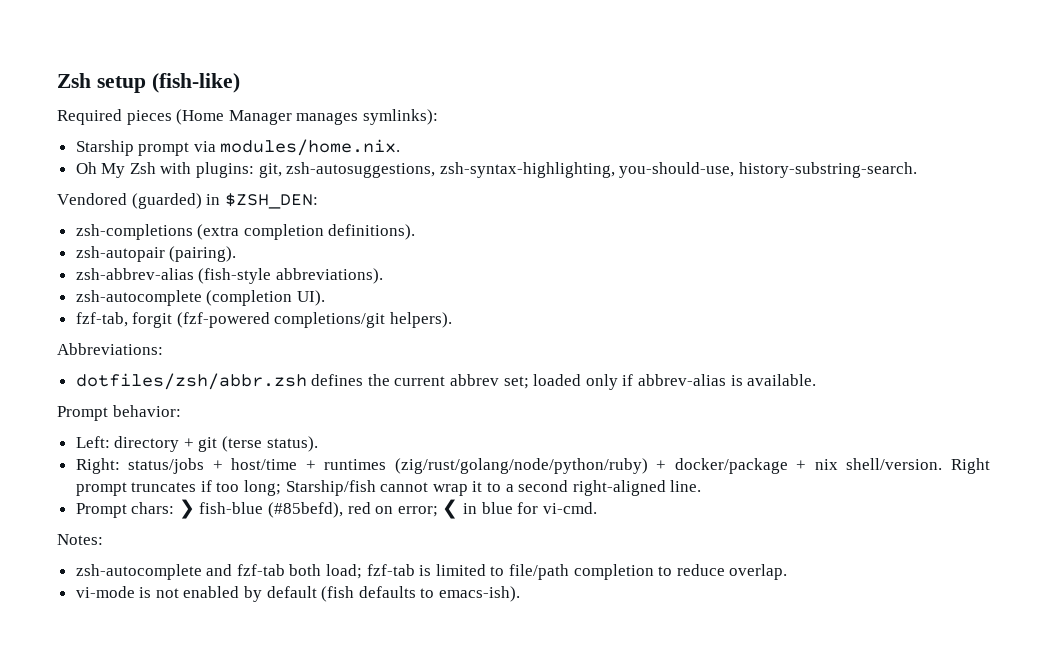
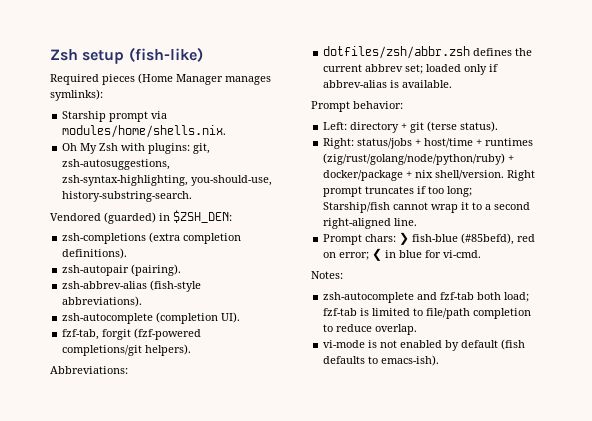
- Starship prompt via modules/home.nix.
+ Starship prompt via modules/home/shells.nix.

